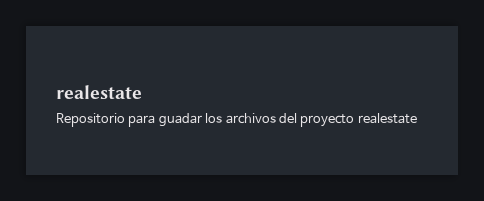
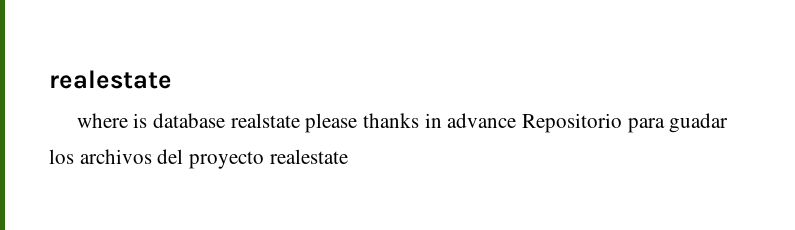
- Repositorio para guadar los archivos del proyecto realestate
+ where is database realstate please thanks in advance Repositorio para guadar los archivos del proyecto realestate

